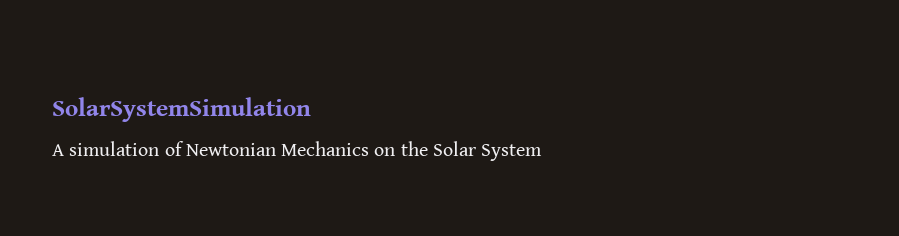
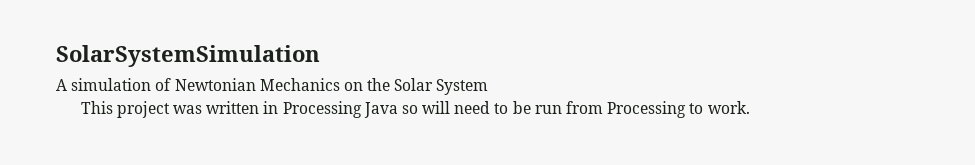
+ This project was written in Processing Java so will need to be run from Processing to work.

